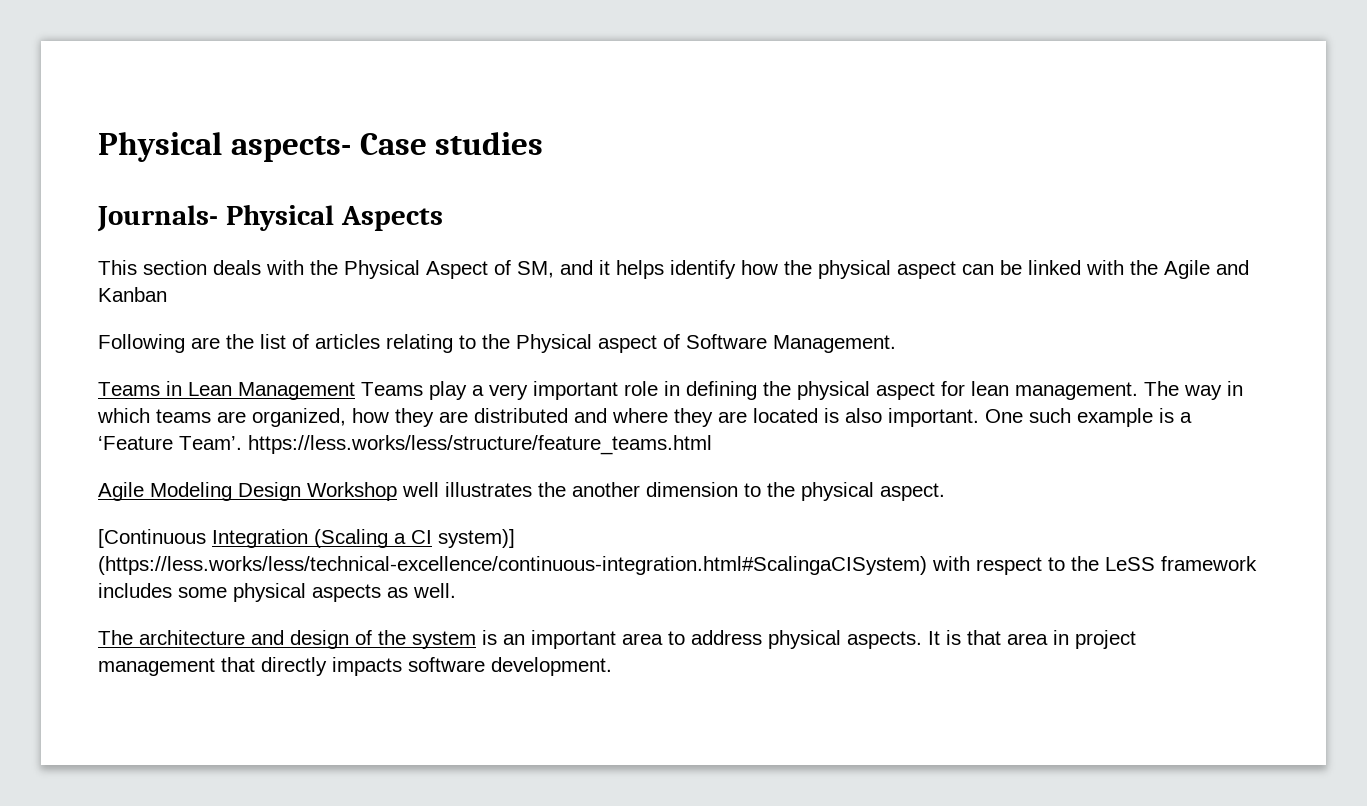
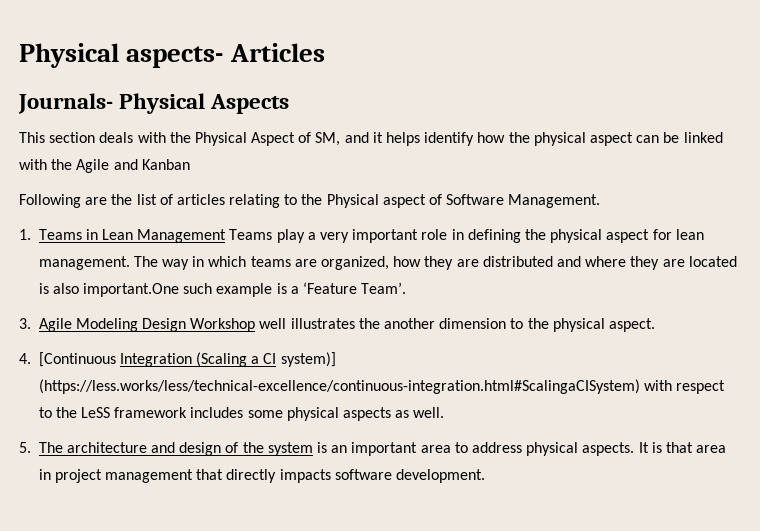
- Physical aspects- Case studies
+ Physical aspects- Articles
- Teams in Lean Management Teams play a very important role in defining the physical aspect for lean management.
+ 1. Teams in Lean Management Teams play a very important role in defining the physical aspect for lean management.
- The way in which teams are organized, how they are distributed and where they are located is also important. One such example is a ‘Feature Team’. https://less.works/less/structure/feature_teams.html
- Agile Modeling Design Workshop well illustrates the another dimension to the physical aspect.
+ The way in which teams are organized, how they are distributed and where they are located is also important.One such example is a ‘Feature Team’.
+ 3. Agile Modeling Design Workshop well illustrates the another dimension to the physical aspect.
- [Continuous Integration (Scaling a CI system)] (https://less.works/less/technical-excellence/continuous-integration.html#ScalingaCISystem) with respect to the LeSS framework includes some physical aspects as well.
+ 4. [Continuous Integration (Scaling a CI system)] (https://less.works/less/technical-excellence/continuous-integration.html#ScalingaCISystem) with respect to the LeSS framework includes some physical aspects as well.
- The architecture and design of the system is an important area to address physical aspects.
+ 5. The architecture and design of the system is an important area to address physical aspects.

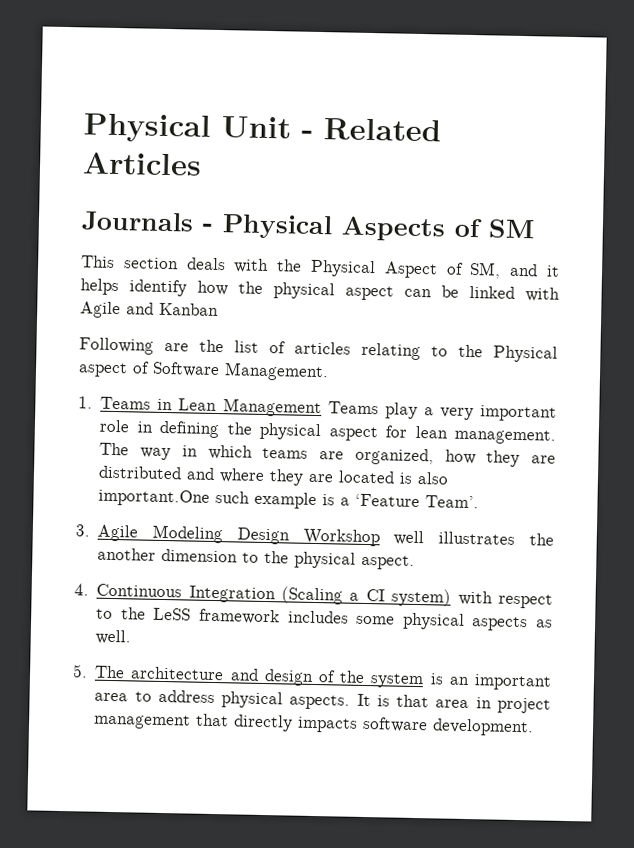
- Physical aspects- Articles
+ Physical Unit - Related Articles
- Journals- Physical Aspects
+ Journals - Physical Aspects of SM
- This section deals with the Physical Aspect of SM, and it helps identify how the physical aspect can be linked with the Agile and Kanban
+ This section deals with the Physical Aspect of SM, and it helps identify how the physical aspect can be linked with Agile and Kanban
- 4. [Continuous Integration (Scaling a CI system)] (https://less.works/less/technical-excellence/continuous-integration.html#ScalingaCISystem) with respect to the LeSS framework includes some physical aspects as well.
+ 4. Continuous Integration (Scaling a CI system) with respect to the LeSS framework includes some physical aspects as well.

